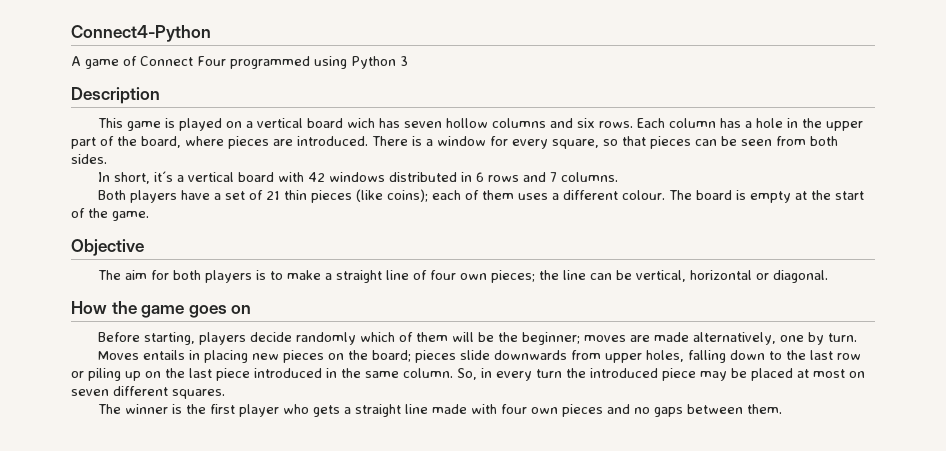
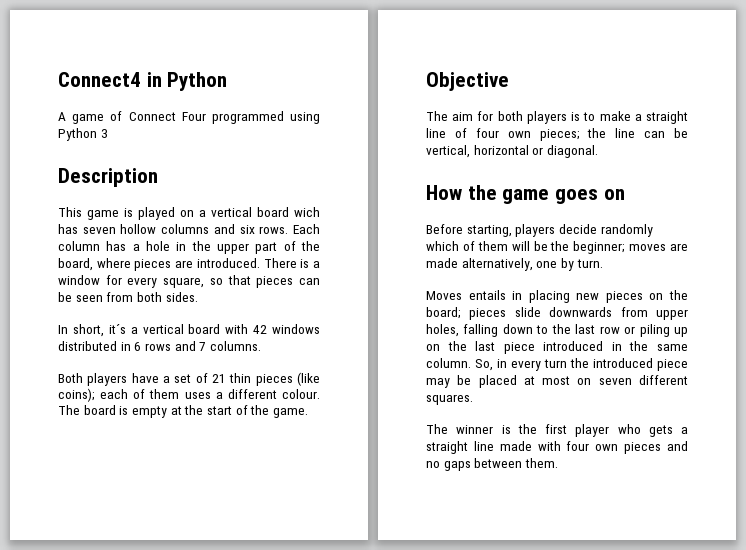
- Connect4-Python
+ Connect4 in Python

